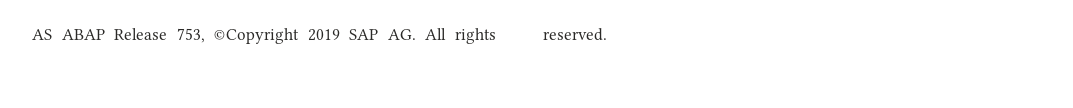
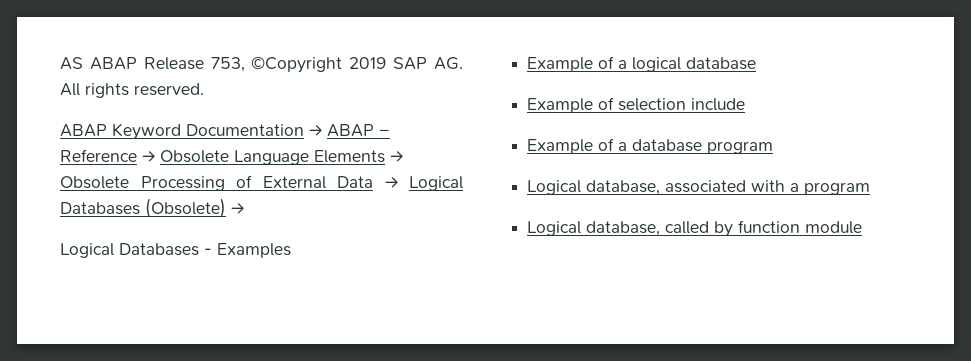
+ ABAP Keyword Documentation → ABAP − Reference → Obsolete Language Elements → Obsolete Processing of External Data → Logical Databases (Obsolete) →
+ Logical Databases - Examples
+ Example of a logical database
+ Example of selection include
+ Example of a database program
+ Logical database, associated with a program
+ Logical database, called by function module

